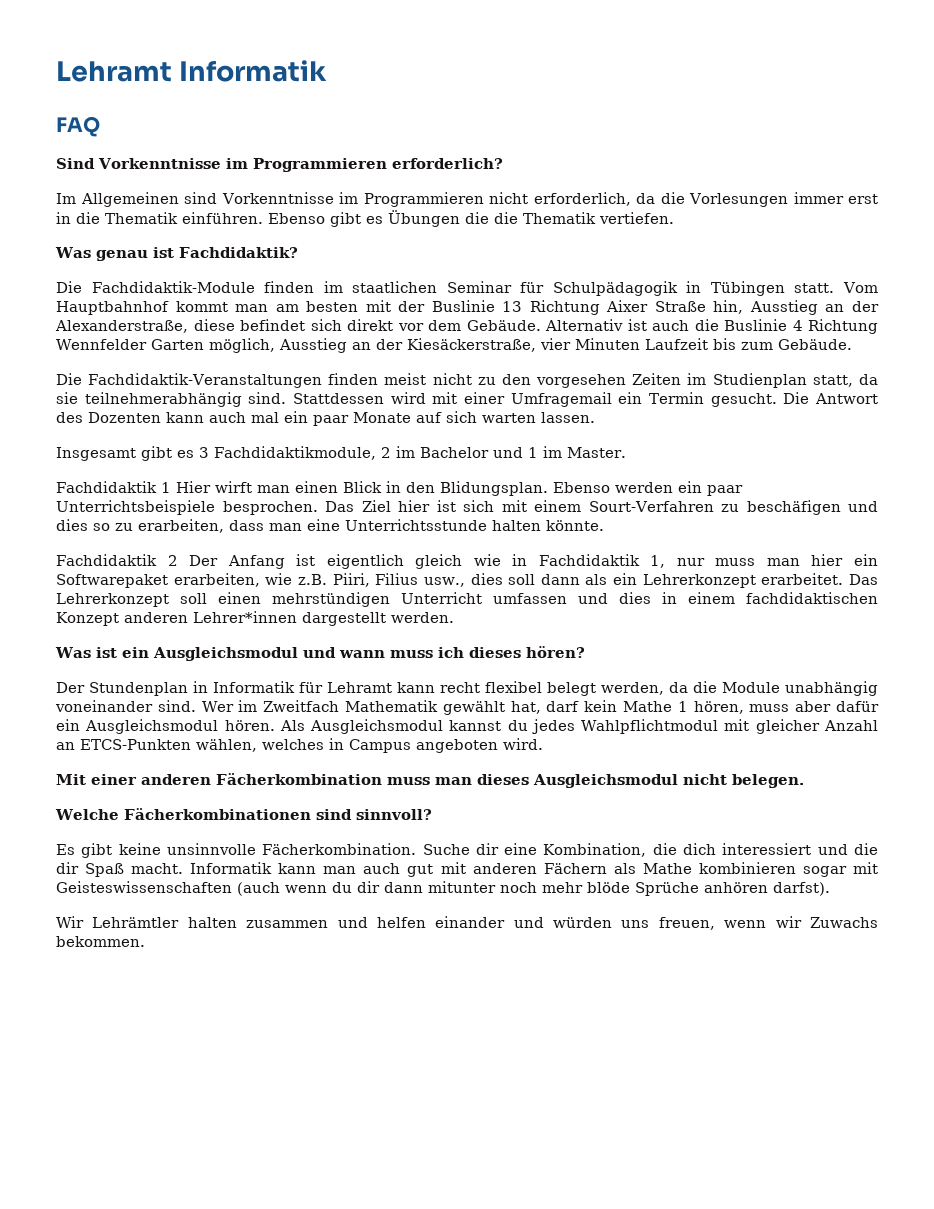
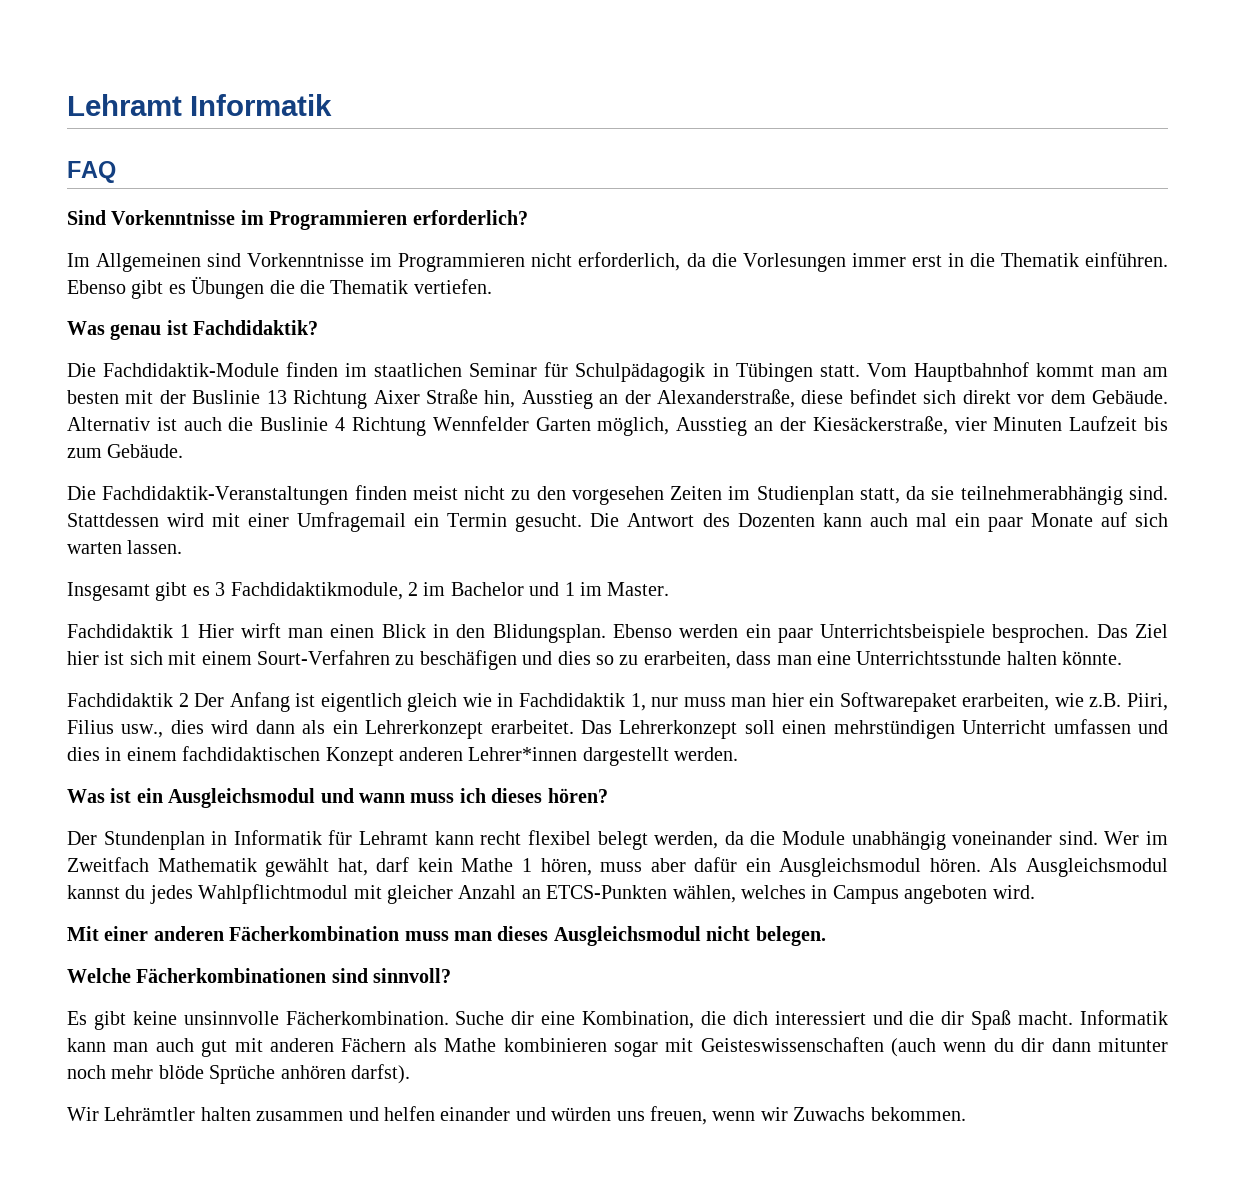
- Fachdidaktik 2 Der Anfang ist eigentlich gleich wie in Fachdidaktik 1, nur muss man hier ein Softwarepaket erarbeiten, wie z.B. Piiri, Filius usw., dies soll dann als ein Lehrerkonzept erarbeitet.
+ Fachdidaktik 2 Der Anfang ist eigentlich gleich wie in Fachdidaktik 1, nur muss man hier ein Softwarepaket erarbeiten, wie z.B. Piiri, Filius usw., dies wird dann als ein Lehrerkonzept erarbeitet.

